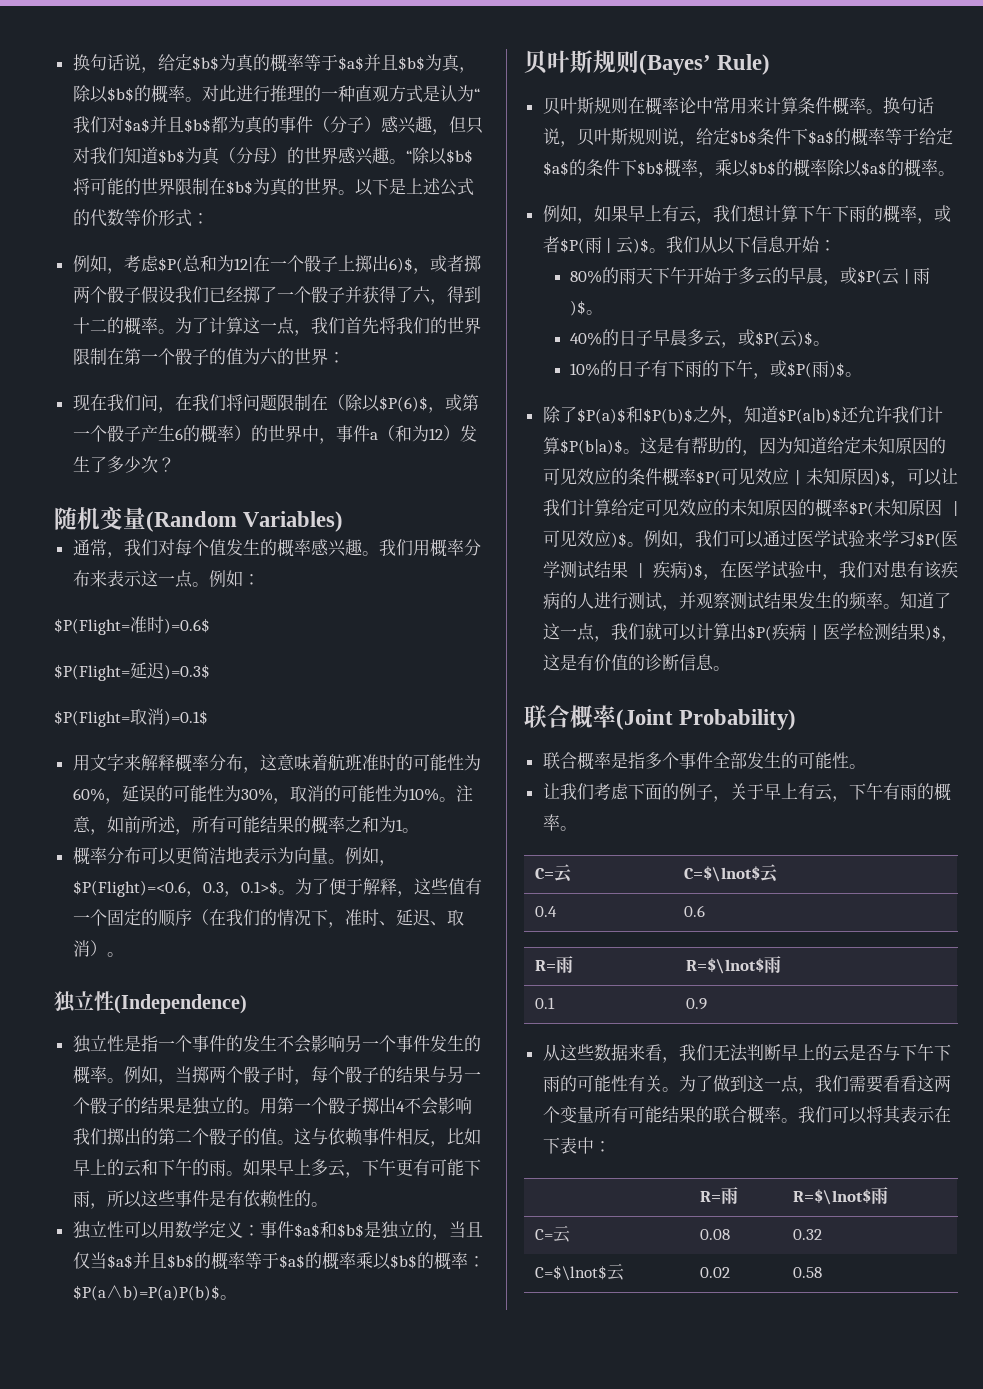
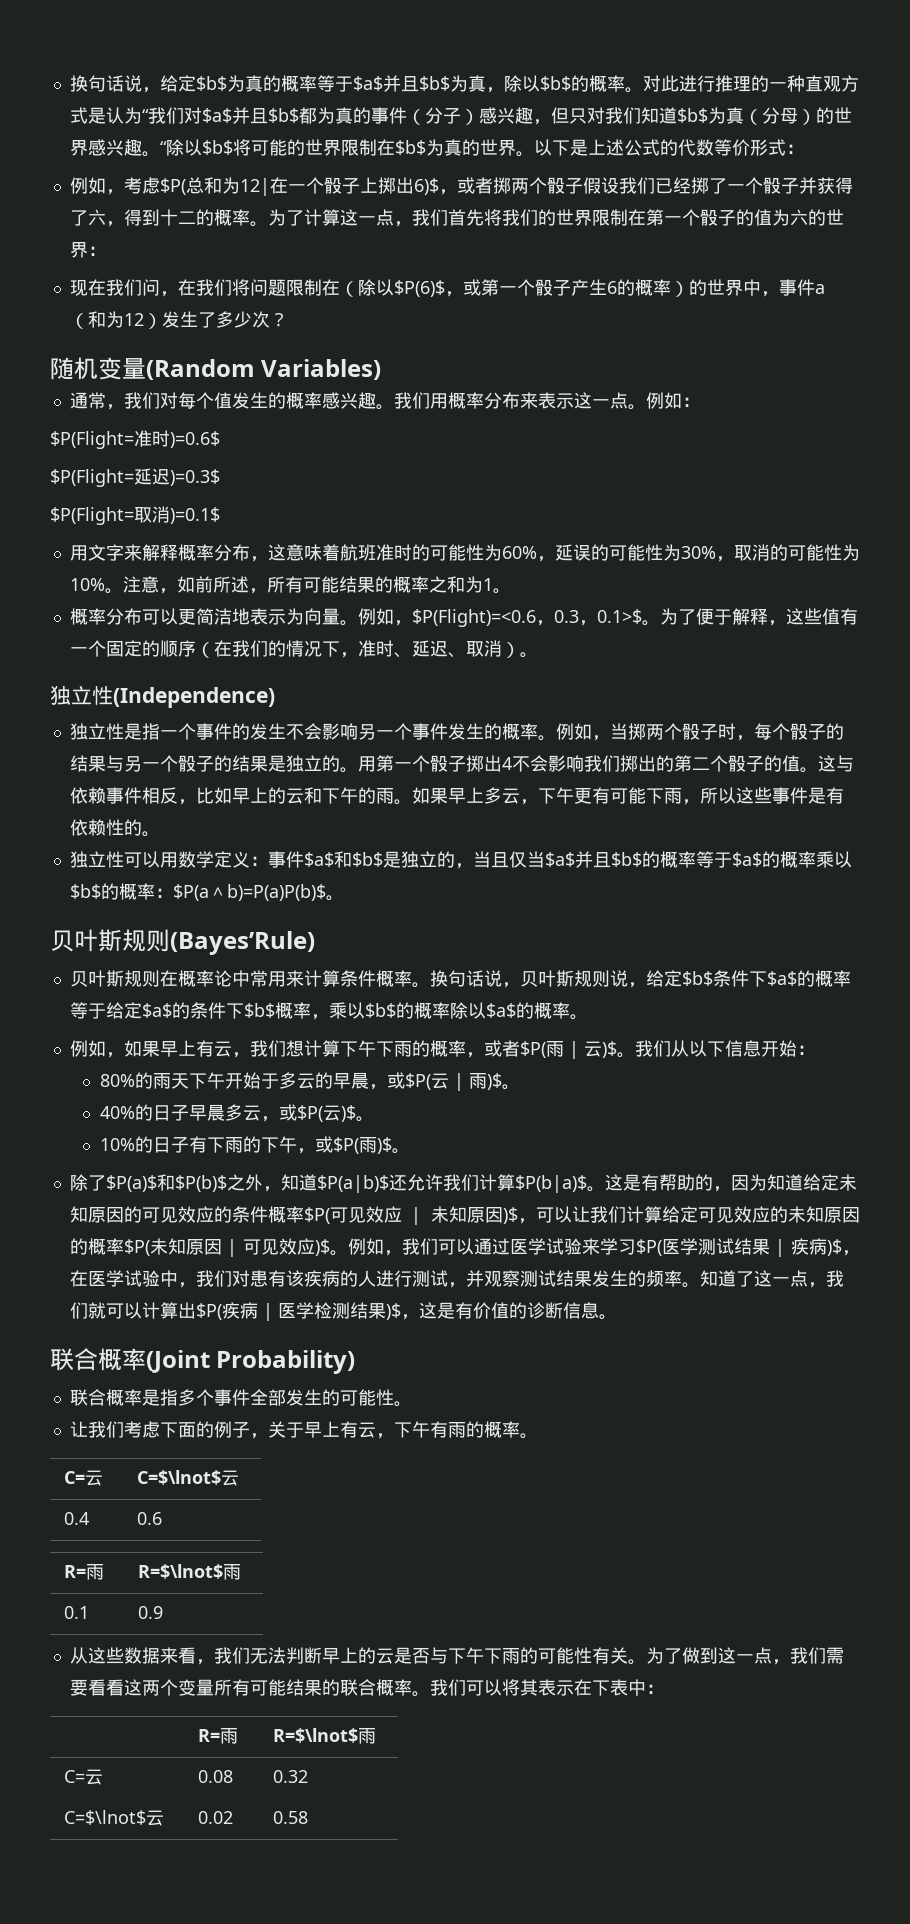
- 贝叶斯规则(Bayes’ Rule)
+ 贝叶斯规则(Bayes’Rule)

